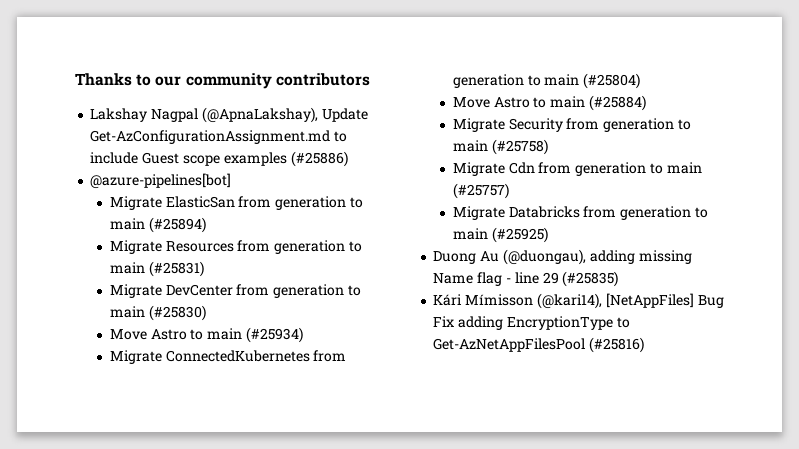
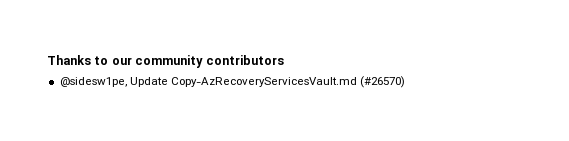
- Lakshay Nagpal (@ApnaLakshay), Update Get-AzConfigurationAssignment.md to include Guest scope examples (#25886)
- @azure-pipelines[bot]
- Migrate ElasticSan from generation to main (#25894)
- Migrate Resources from generation to main (#25831)
- Migrate DevCenter from generation to main (#25830)
- Move Astro to main (#25934)
- Migrate ConnectedKubernetes from generation to main (#25804)
- Move Astro to main (#25884)
- Migrate Security from generation to main (#25758)
- Migrate Cdn from generation to main (#25757)
- Migrate Databricks from generation to main (#25925)
- Duong Au (@duongau), adding missing Name flag - line 29 (#25835)
- Kári Mímisson (@kari14), [NetAppFiles] Bug Fix adding EncryptionType to Get-AzNetAppFilesPool (#25816)
+ @sidesw1pe, Update Copy-AzRecoveryServicesVault.md (#26570)

